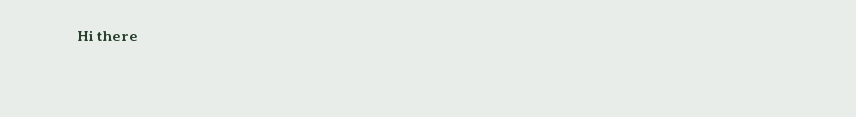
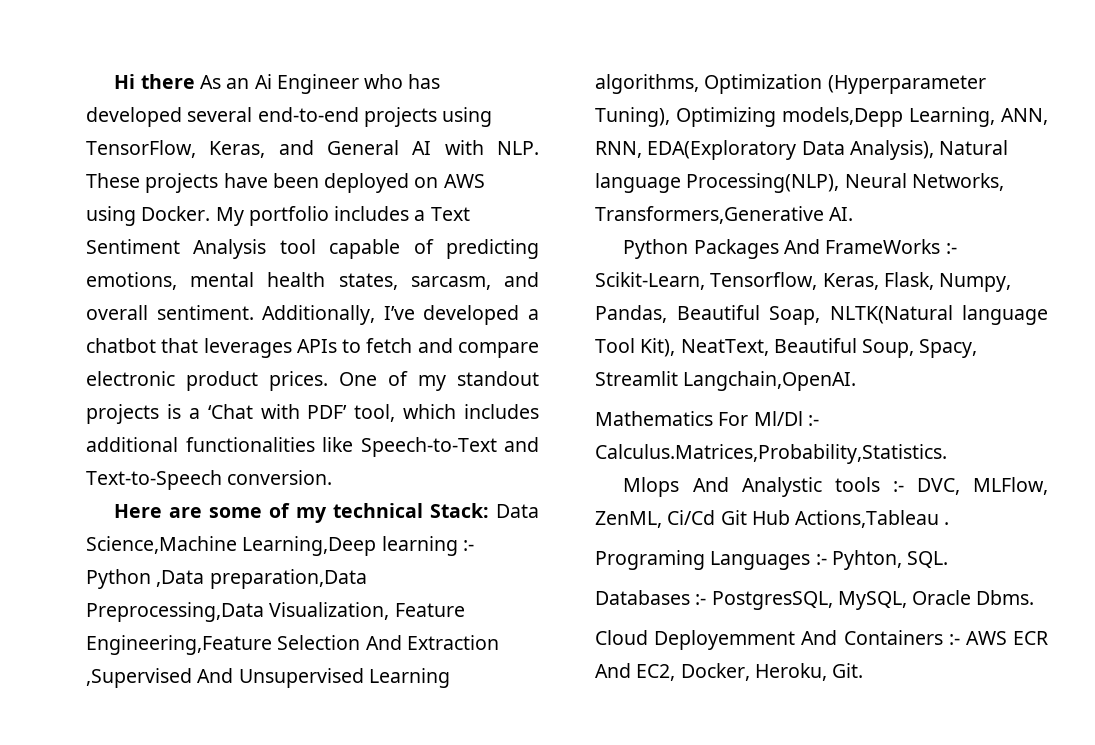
- Hi there
+ Hi there As an Ai Engineer who has developed several end-to-end projects using TensorFlow, Keras, and General AI with NLP. These projects have been deployed on AWS using Docker. My portfolio includes a Text Sentiment Analysis tool capable of predicting emotions, mental health states, sarcasm, and overall sentiment. Additionally, I’ve developed a chatbot that leverages APIs to fetch and compare electronic product prices. One of my standout projects is a ‘Chat with PDF’ tool, which includes additional functionalities like Speech-to-Text and Text-to-Speech conversion.
+ Here are some of my technical Stack: Data Science,Machine Learning,Deep learning :- Python ,Data preparation,Data Preprocessing,Data Visualization, Feature Engineering,Feature Selection And Extraction ,Supervised And Unsupervised Learning algorithms, Optimization (Hyperparameter Tuning), Optimizing models,Depp Learning, ANN, RNN, EDA(Exploratory Data Analysis), Natural language Processing(NLP), Neural Networks, Transformers,Generative AI.
+ Python Packages And FrameWorks :- Scikit-Learn, Tensorflow, Keras, Flask, Numpy, Pandas, Beautiful Soap, NLTK(Natural language Tool Kit), NeatText, Beautiful Soup, Spacy, Streamlit Langchain,OpenAI.
+ Mathematics For Ml/Dl :- Calculus.Matrices,Probability,Statistics.
+ Mlops And Analystic tools :- DVC, MLFlow, ZenML, Ci/Cd Git Hub Actions,Tableau .
+ Programing Languages :- Pyhton, SQL.
+ Databases :- PostgresSQL, MySQL, Oracle Dbms.
+ Cloud Deployemment And Containers :- AWS ECR And EC2, Docker, Heroku, Git.

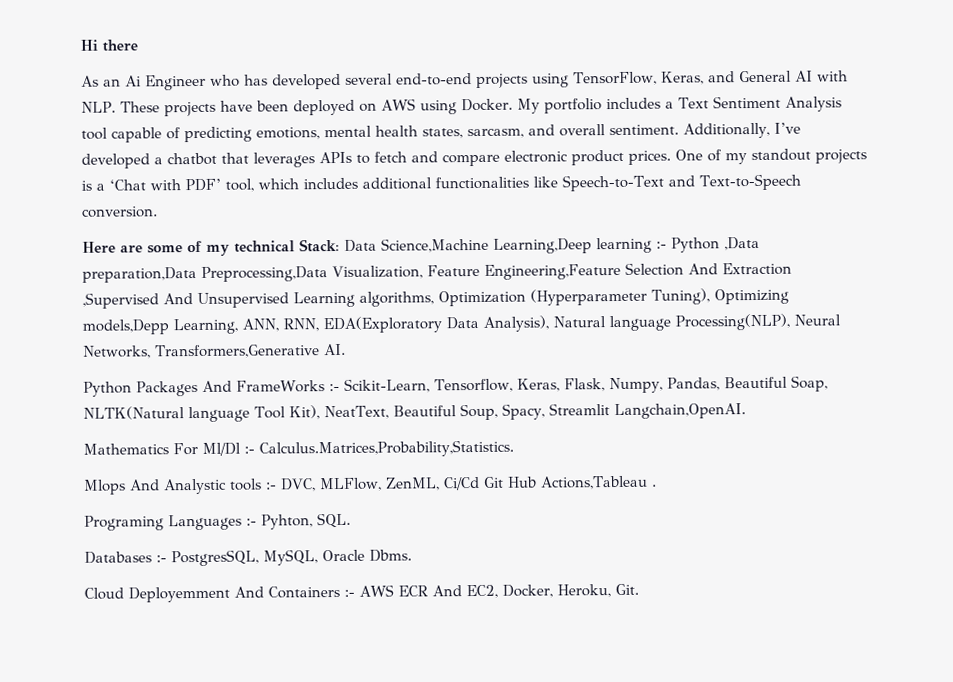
- Hi there As an Ai Engineer who has developed several end-to-end projects using TensorFlow, Keras, and General AI with NLP. These projects have been deployed on AWS using Docker.
+ Hi there
+ As an Ai Engineer who has developed several end-to-end projects using TensorFlow, Keras, and General AI with NLP. These projects have been deployed on AWS using Docker.

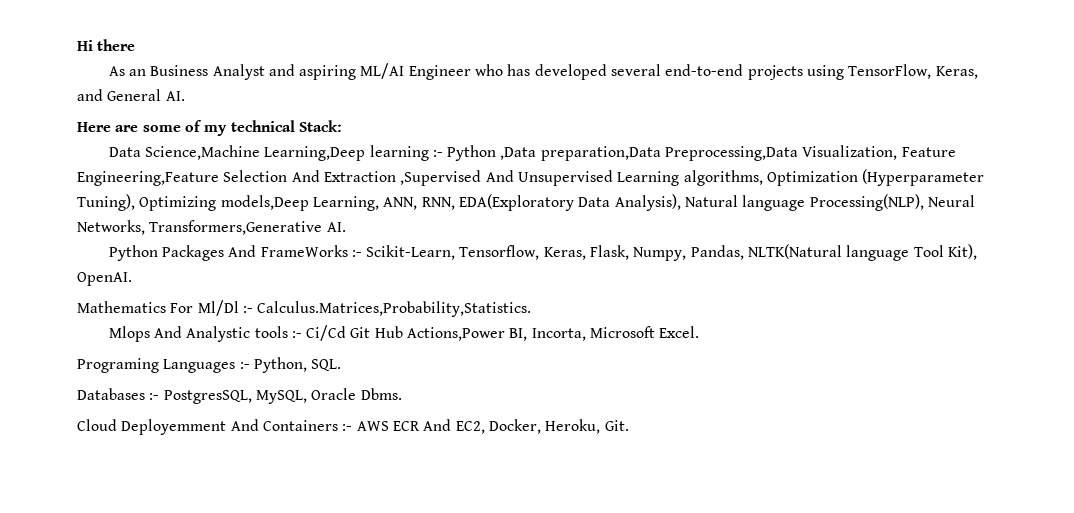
- As an Ai Engineer who has developed several end-to-end projects using TensorFlow, Keras, and General AI with NLP. These projects have been deployed on AWS using Docker. My portfolio includes a Text Sentiment Analysis tool capable of predicting emotions, mental health states, sarcasm, and overall sentiment. Additionally, I’ve developed a chatbot that leverages APIs to fetch and compare electronic product prices. One of my standout projects is a ‘Chat with PDF’ tool, which includes additional functionalities like Speech-to-Text and Text-to-Speech conversion.
+ As an Business Analyst and aspiring ML/AI Engineer who has developed several end-to-end projects using TensorFlow, Keras, and General AI.
- Here are some of my technical Stack: Data Science,Machine Learning,Deep learning :- Python ,Data preparation,Data Preprocessing,Data Visualization, Feature Engineering,Feature Selection And Extraction ,Supervised And Unsupervised Learning algorithms, Optimization (Hyperparameter Tuning), Optimizing models,Depp Learning, ANN, RNN, EDA(Exploratory Data Analysis), Natural language Processing(NLP), Neural Networks, Transformers,Generative AI.
+ Here are some of my technical Stack:
+ Data Science,Machine Learning,Deep learning :- Python ,Data preparation,Data Preprocessing,Data Visualization, Feature Engineering,Feature Selection And Extraction ,Supervised And Unsupervised Learning algorithms, Optimization (Hyperparameter Tuning), Optimizing models,Deep Learning, ANN, RNN, EDA(Exploratory Data Analysis), Natural language Processing(NLP), Neural Networks, Transformers,Generative AI.
- Python Packages And FrameWorks :- Scikit-Learn, Tensorflow, Keras, Flask, Numpy, Pandas, Beautiful Soap, NLTK(Natural language Tool Kit), NeatText, Beautiful Soup, Spacy, Streamlit Langchain,OpenAI.
+ Python Packages And FrameWorks :- Scikit-Learn, Tensorflow, Keras, Flask, Numpy, Pandas, NLTK(Natural language Tool Kit), OpenAI.
- Mlops And Analystic tools :- DVC, MLFlow, ZenML, Ci/Cd Git Hub Actions,Tableau .
+ Mlops And Analystic tools :- Ci/Cd Git Hub Actions,Power BI, Incorta, Microsoft Excel.
- Programing Languages :- Pyhton, SQL.
+ Programing Languages :- Python, SQL.

